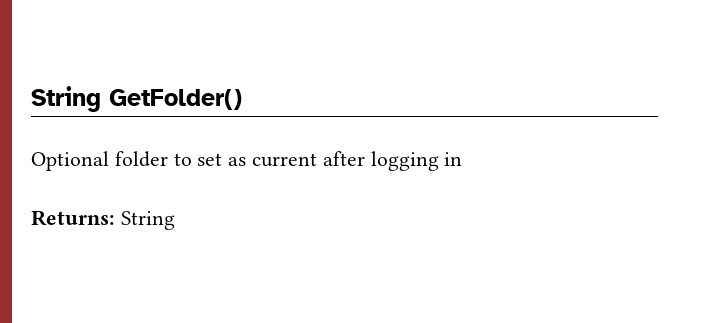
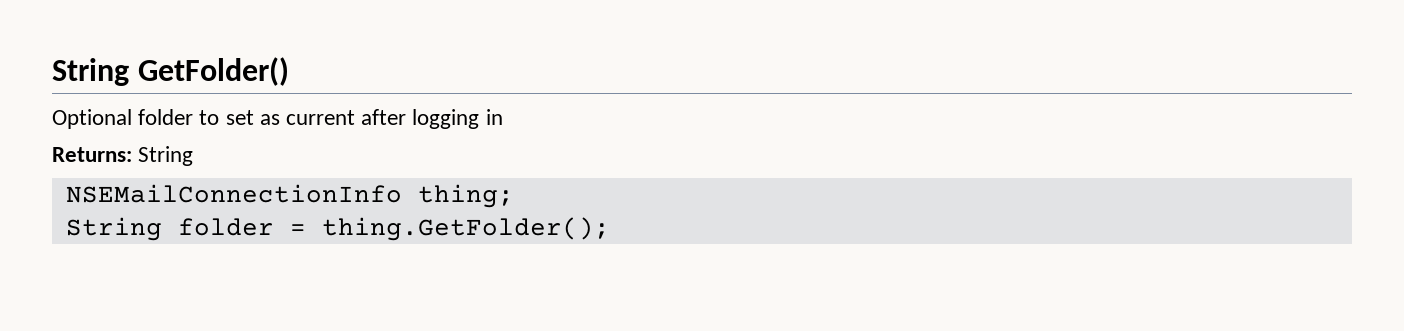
+ NSEMailConnectionInfo thing;
+ String folder = thing.GetFolder();

